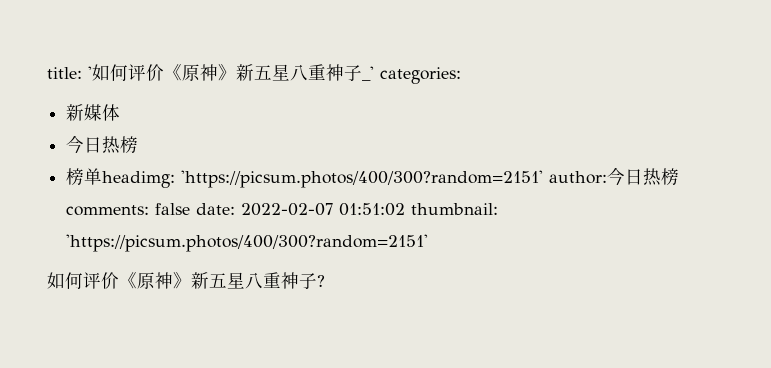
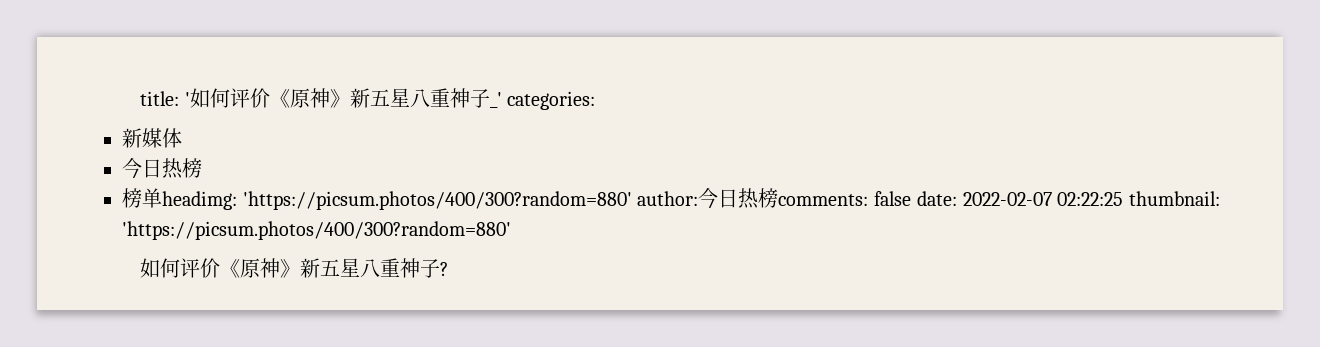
- 榜单headimg: 'https://picsum.photos/400/300?random=2151' author:今日热榜comments: false date: 2022-02-07 01:51:02 thumbnail: 'https://picsum.photos/400/300?random=2151'
+ 榜单headimg: 'https://picsum.photos/400/300?random=880' author:今日热榜comments: false date: 2022-02-07 02:22:25 thumbnail: 'https://picsum.photos/400/300?random=880'

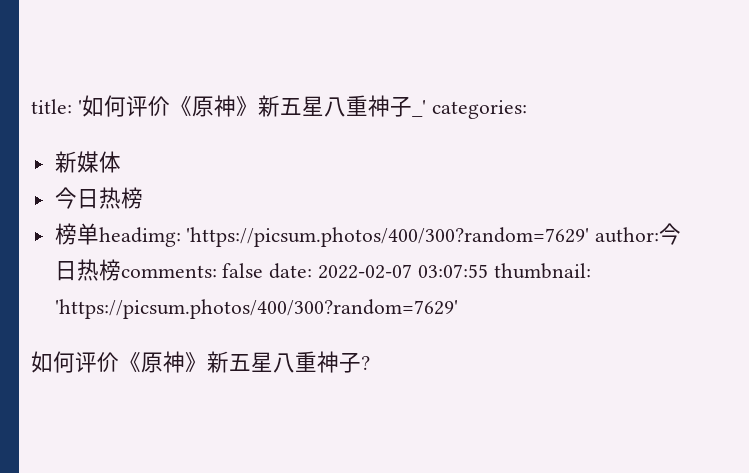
- 榜单headimg: 'https://picsum.photos/400/300?random=880' author:今日热榜comments: false date: 2022-02-07 02:22:25 thumbnail: 'https://picsum.photos/400/300?random=880'
+ 榜单headimg: 'https://picsum.photos/400/300?random=7629' author:今日热榜comments: false date: 2022-02-07 03:07:55 thumbnail: 'https://picsum.photos/400/300?random=7629'

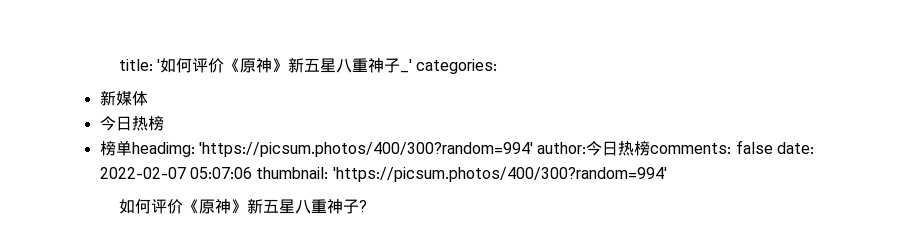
- 榜单headimg: 'https://picsum.photos/400/300?random=7629' author:今日热榜comments: false date: 2022-02-07 03:07:55 thumbnail: 'https://picsum.photos/400/300?random=7629'
+ 榜单headimg: 'https://picsum.photos/400/300?random=994' author:今日热榜comments: false date: 2022-02-07 05:07:06 thumbnail: 'https://picsum.photos/400/300?random=994'

